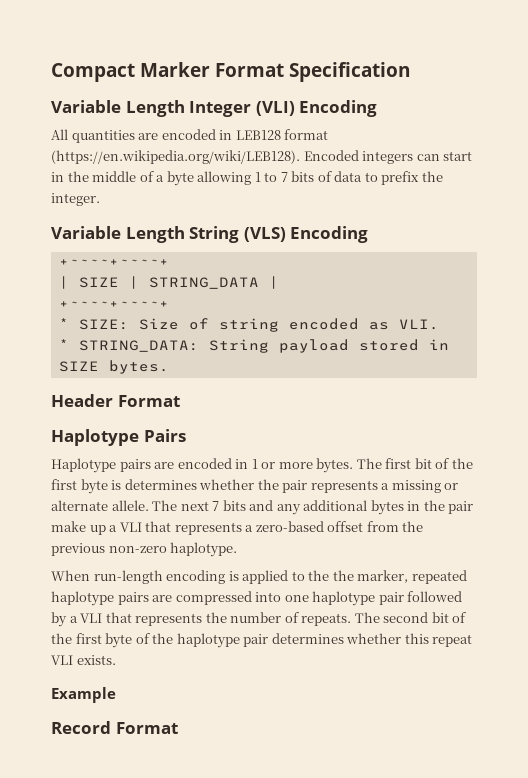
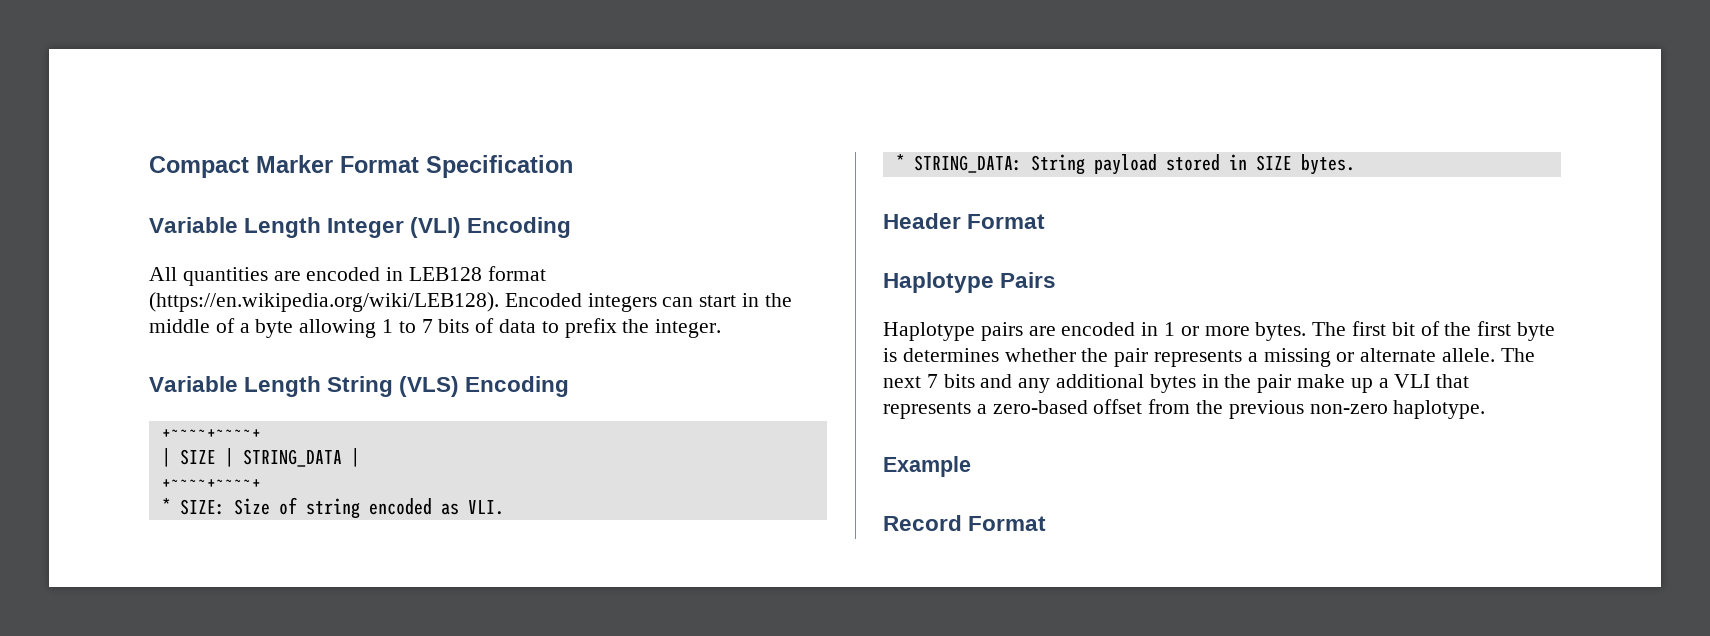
- When run-length encoding is applied to the the marker, repeated haplotype pairs are compressed into one haplotype pair followed by a VLI that represents the number of repeats. The second bit of the first byte of the haplotype pair determines whether this repeat VLI exists.

